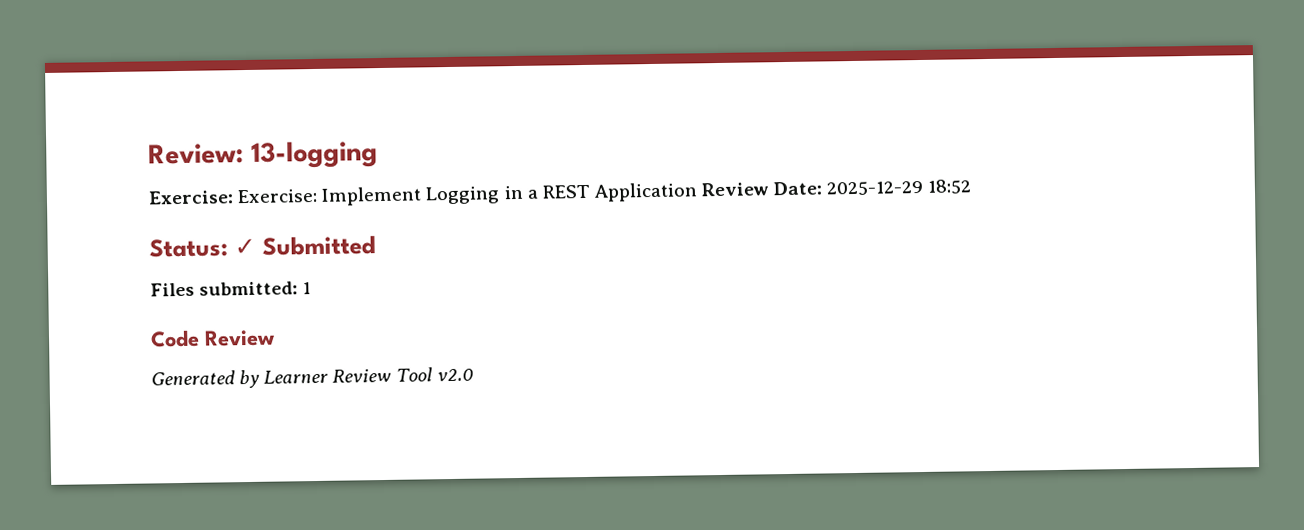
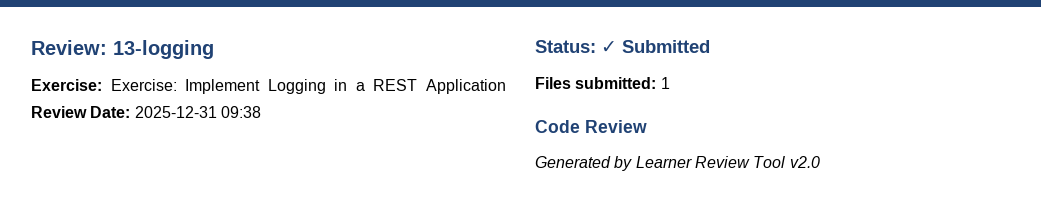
- Exercise: Exercise: Implement Logging in a REST Application Review Date: 2025-12-29 18:52
+ Exercise: Exercise: Implement Logging in a REST Application Review Date: 2025-12-31 09:38

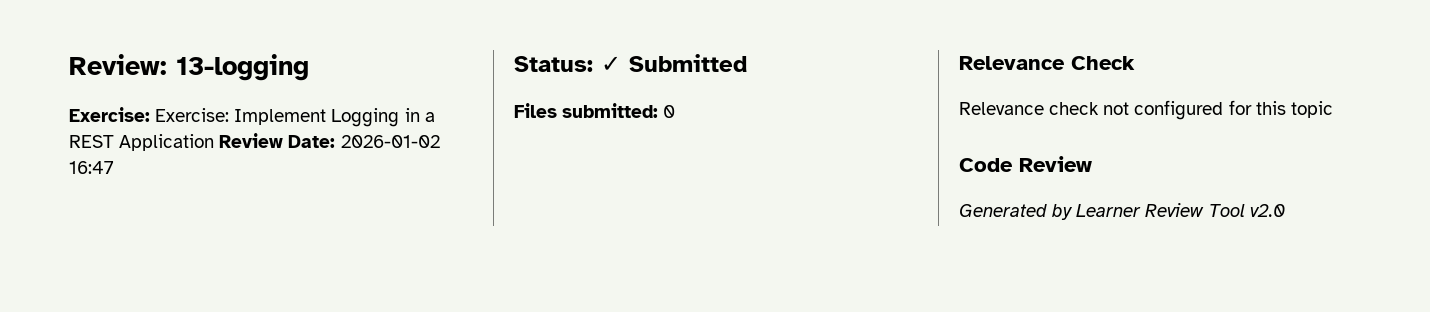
- Exercise: Exercise: Implement Logging in a REST Application Review Date: 2025-12-31 09:38
+ Exercise: Exercise: Implement Logging in a REST Application Review Date: 2026-01-02 16:47
- Files submitted: 1
+ Files submitted: 0
+ Relevance Check
+ Relevance check not configured for this topic

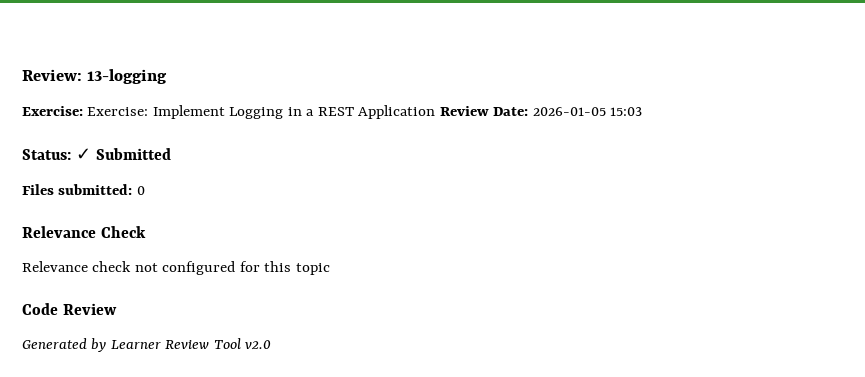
- Exercise: Exercise: Implement Logging in a REST Application Review Date: 2026-01-02 16:47
+ Exercise: Exercise: Implement Logging in a REST Application Review Date: 2026-01-05 15:03

